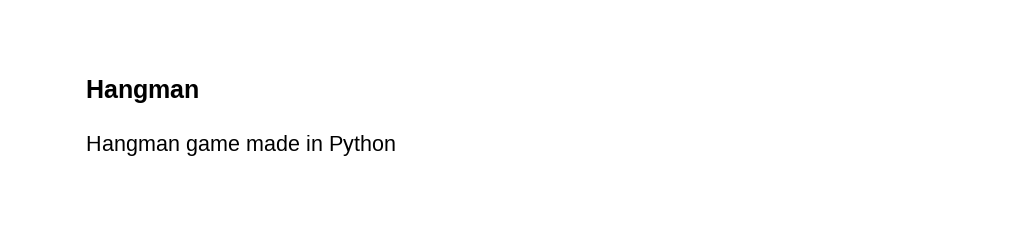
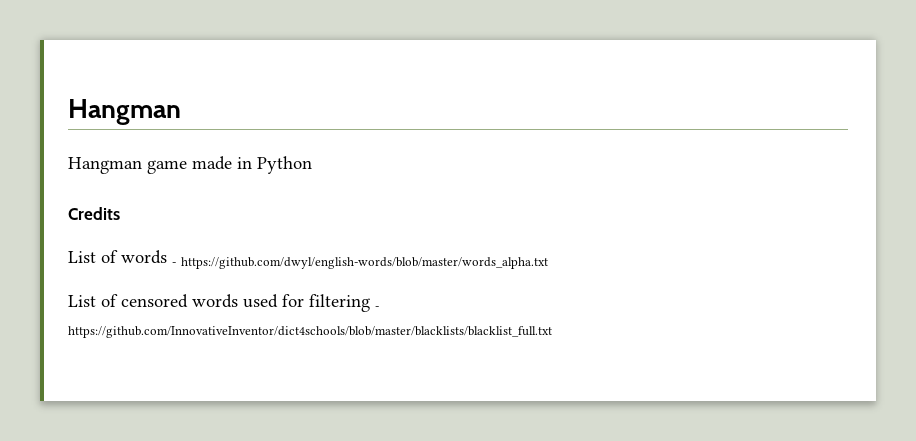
+ Credits
+ List of words - https://github.com/dwyl/english-words/blob/master/words_alpha.txt
+ List of censored words used for filtering - https://github.com/InnovativeInventor/dict4schools/blob/master/blacklists/blacklist_full.txt

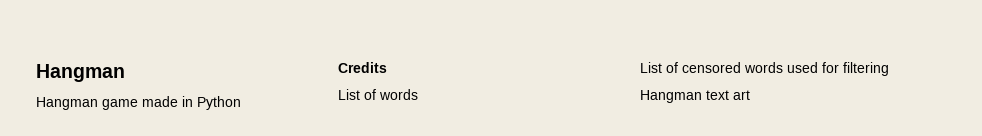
- List of words - https://github.com/dwyl/english-words/blob/master/words_alpha.txt
+ List of words
- List of censored words used for filtering - https://github.com/InnovativeInventor/dict4schools/blob/master/blacklists/blacklist_full.txt
+ List of censored words used for filtering
+ Hangman text art

